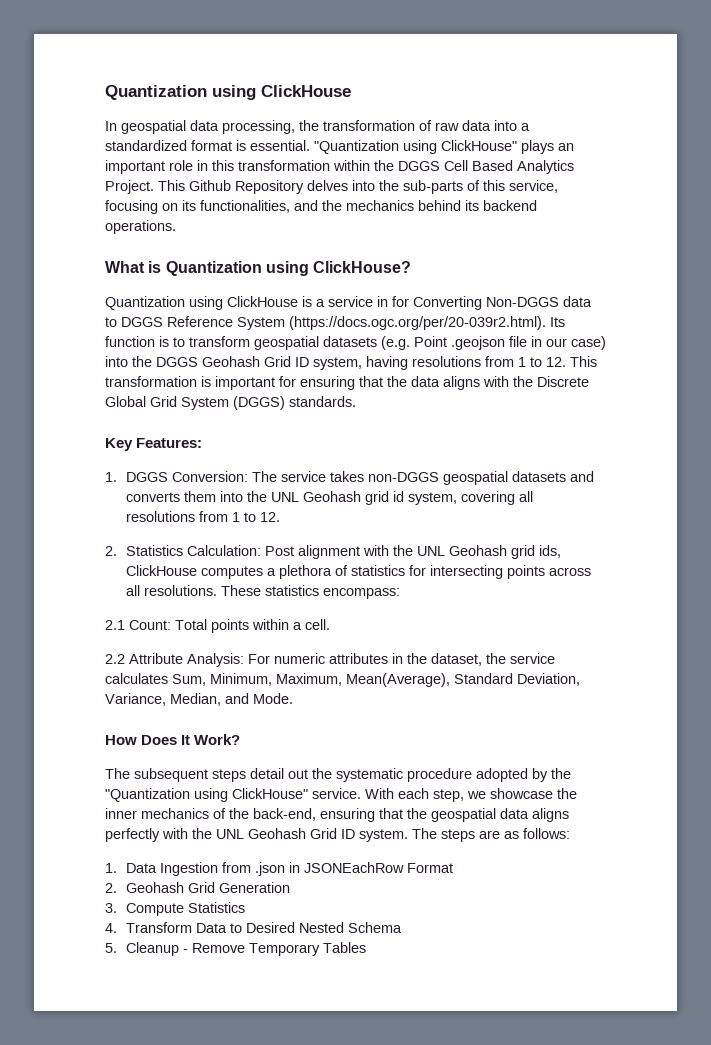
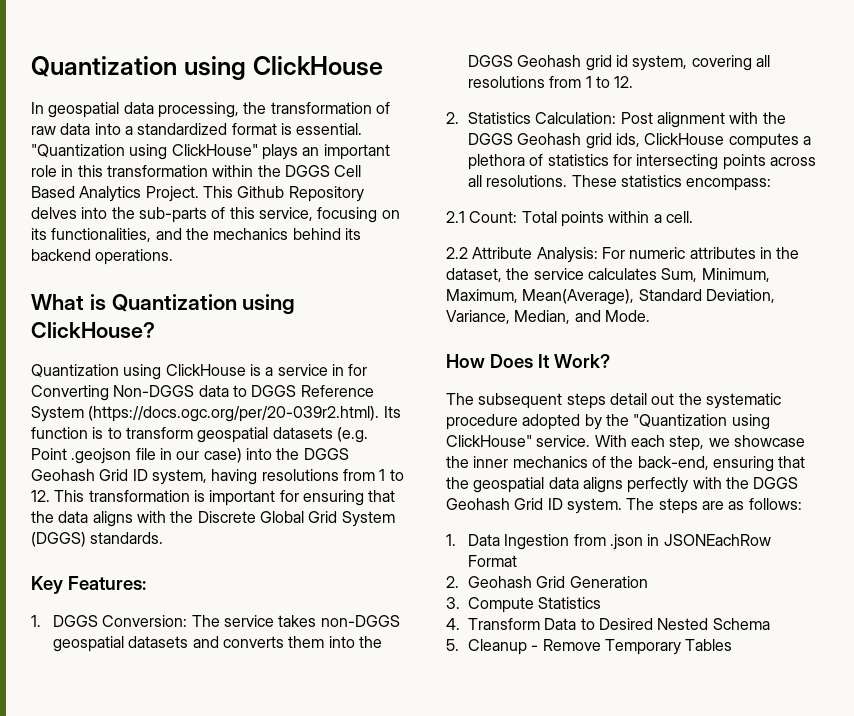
- 1. DGGS Conversion: The service takes non-DGGS geospatial datasets and converts them into the UNL Geohash grid id system, covering all resolutions from 1 to 12.
+ 1. DGGS Conversion: The service takes non-DGGS geospatial datasets and converts them into the DGGS Geohash grid id system, covering all resolutions from 1 to 12.
- 2. Statistics Calculation: Post alignment with the UNL Geohash grid ids, ClickHouse computes a plethora of statistics for intersecting points across all resolutions.
+ 2. Statistics Calculation: Post alignment with the DGGS Geohash grid ids, ClickHouse computes a plethora of statistics for intersecting points across all resolutions.
- With each step, we showcase the inner mechanics of the back-end, ensuring that the geospatial data aligns perfectly with the UNL Geohash Grid ID system.
+ With each step, we showcase the inner mechanics of the back-end, ensuring that the geospatial data aligns perfectly with the DGGS Geohash Grid ID system.

